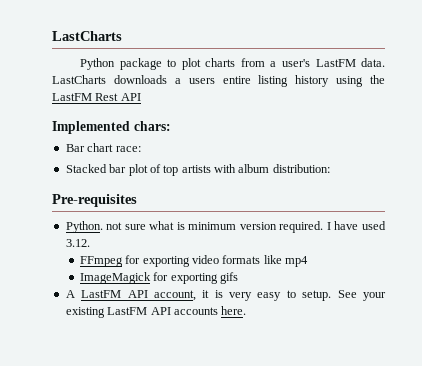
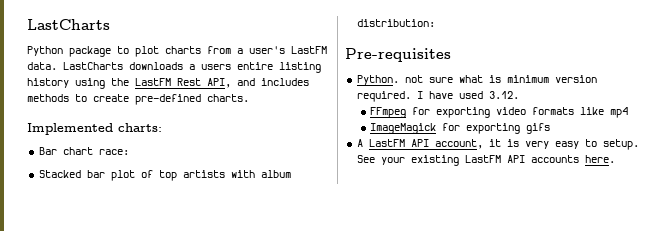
- LastCharts downloads a users entire listing history using the LastFM Rest API
+ LastCharts downloads a users entire listing history using the LastFM Rest API, and includes methods to create pre-defined charts.
- Implemented chars:
+ Implemented charts:

